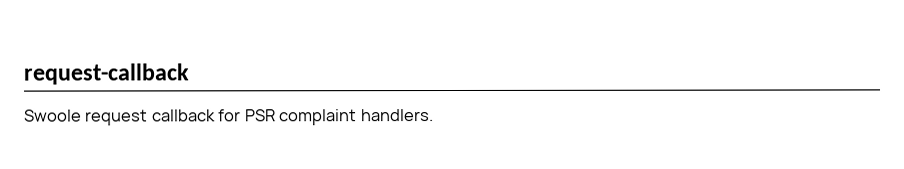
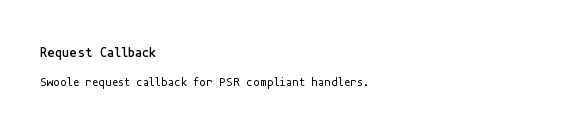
- request-callback
+ Request Callback
- Swoole request callback for PSR complaint handlers.
+ Swoole request callback for PSR compliant handlers.

